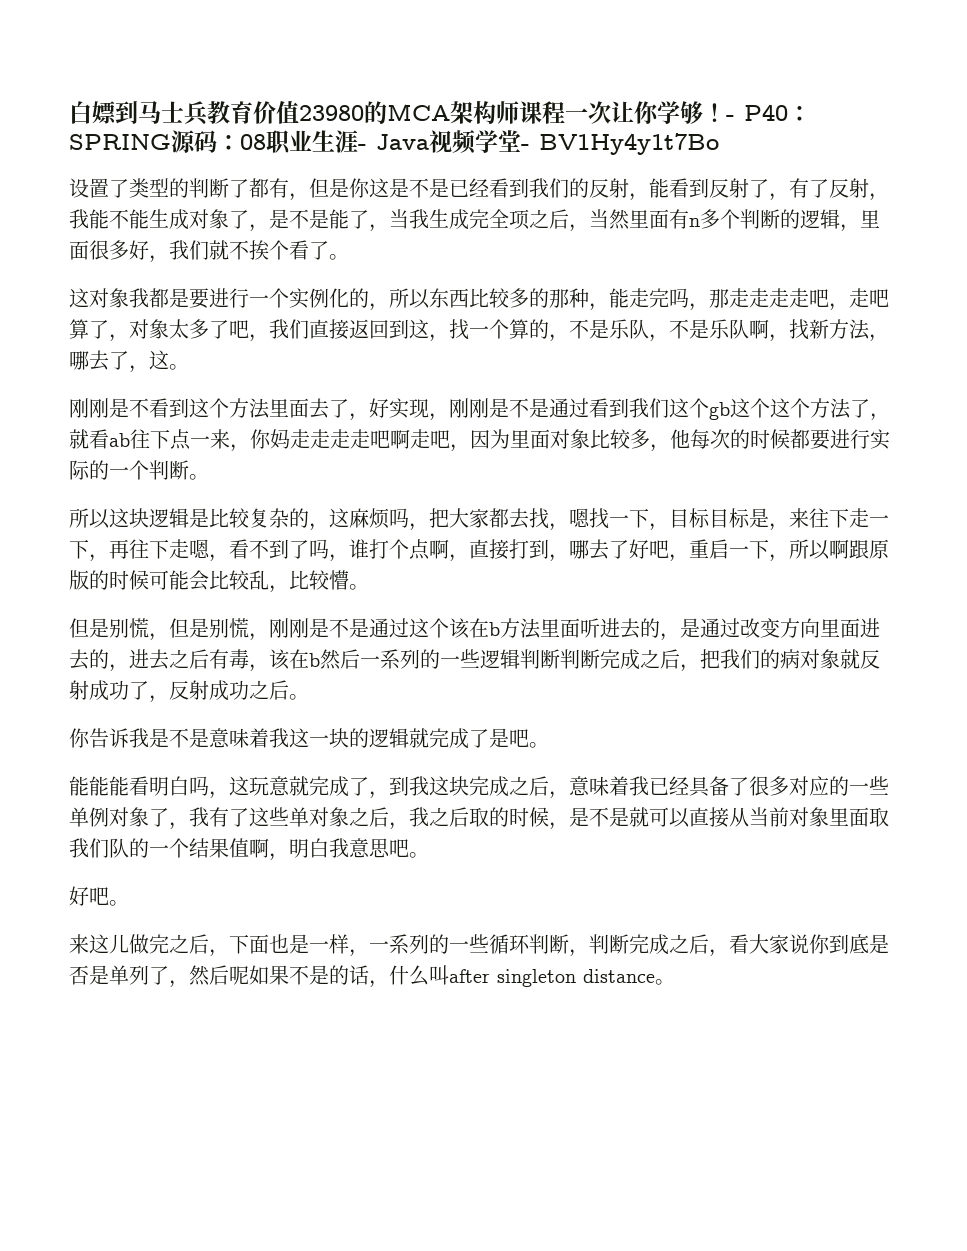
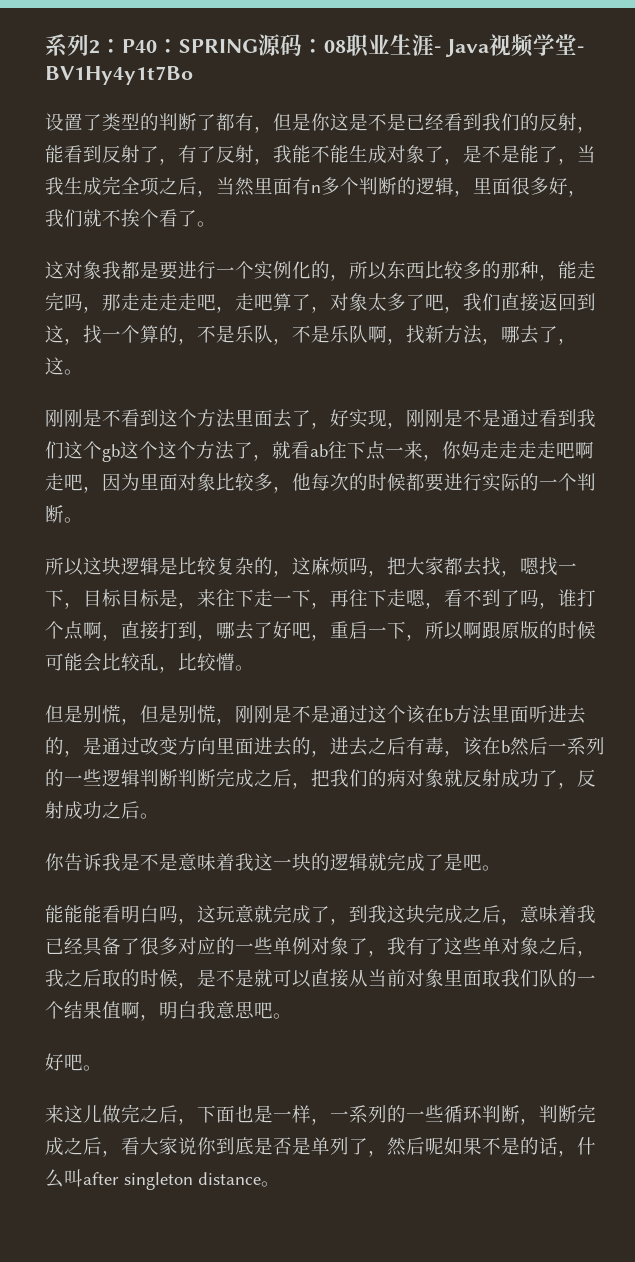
- 白嫖到马士兵教育价值23980的MCA架构师课程一次让你学够！- P40：SPRING源码：08职业生涯- Java视频学堂- BV1Hy4y1t7Bo
+ 系列2：P40：SPRING源码：08职业生涯- Java视频学堂- BV1Hy4y1t7Bo

